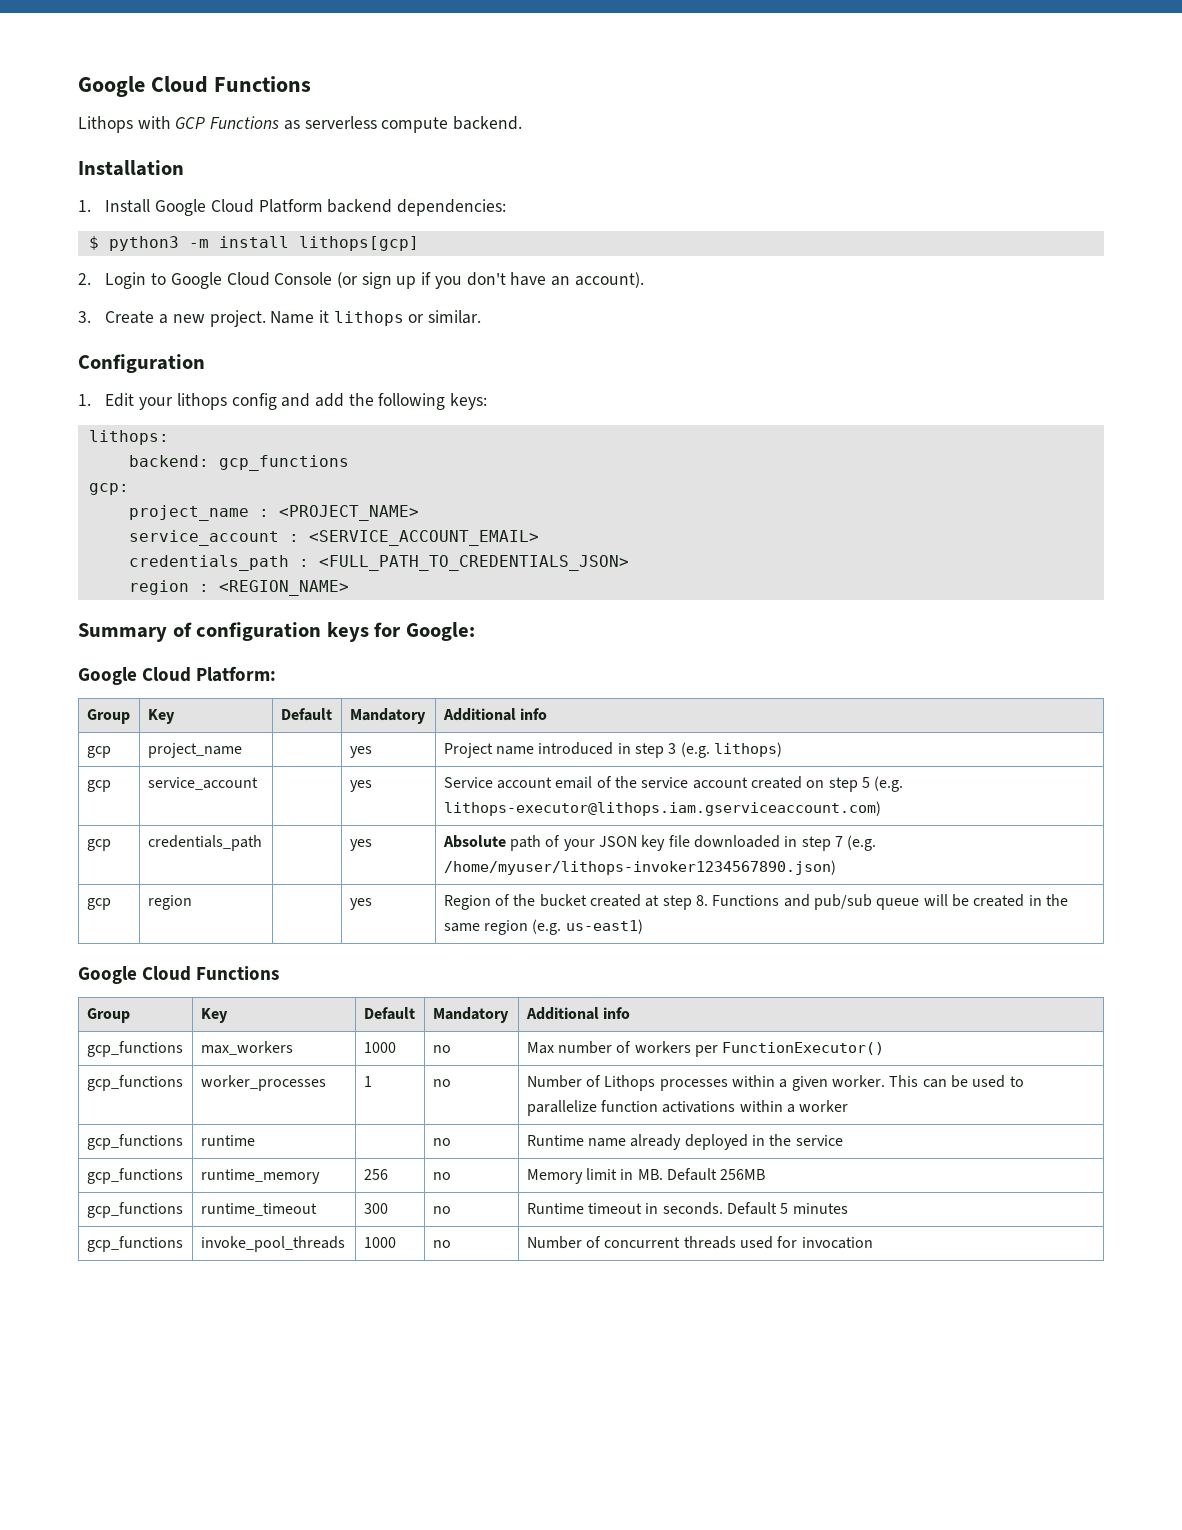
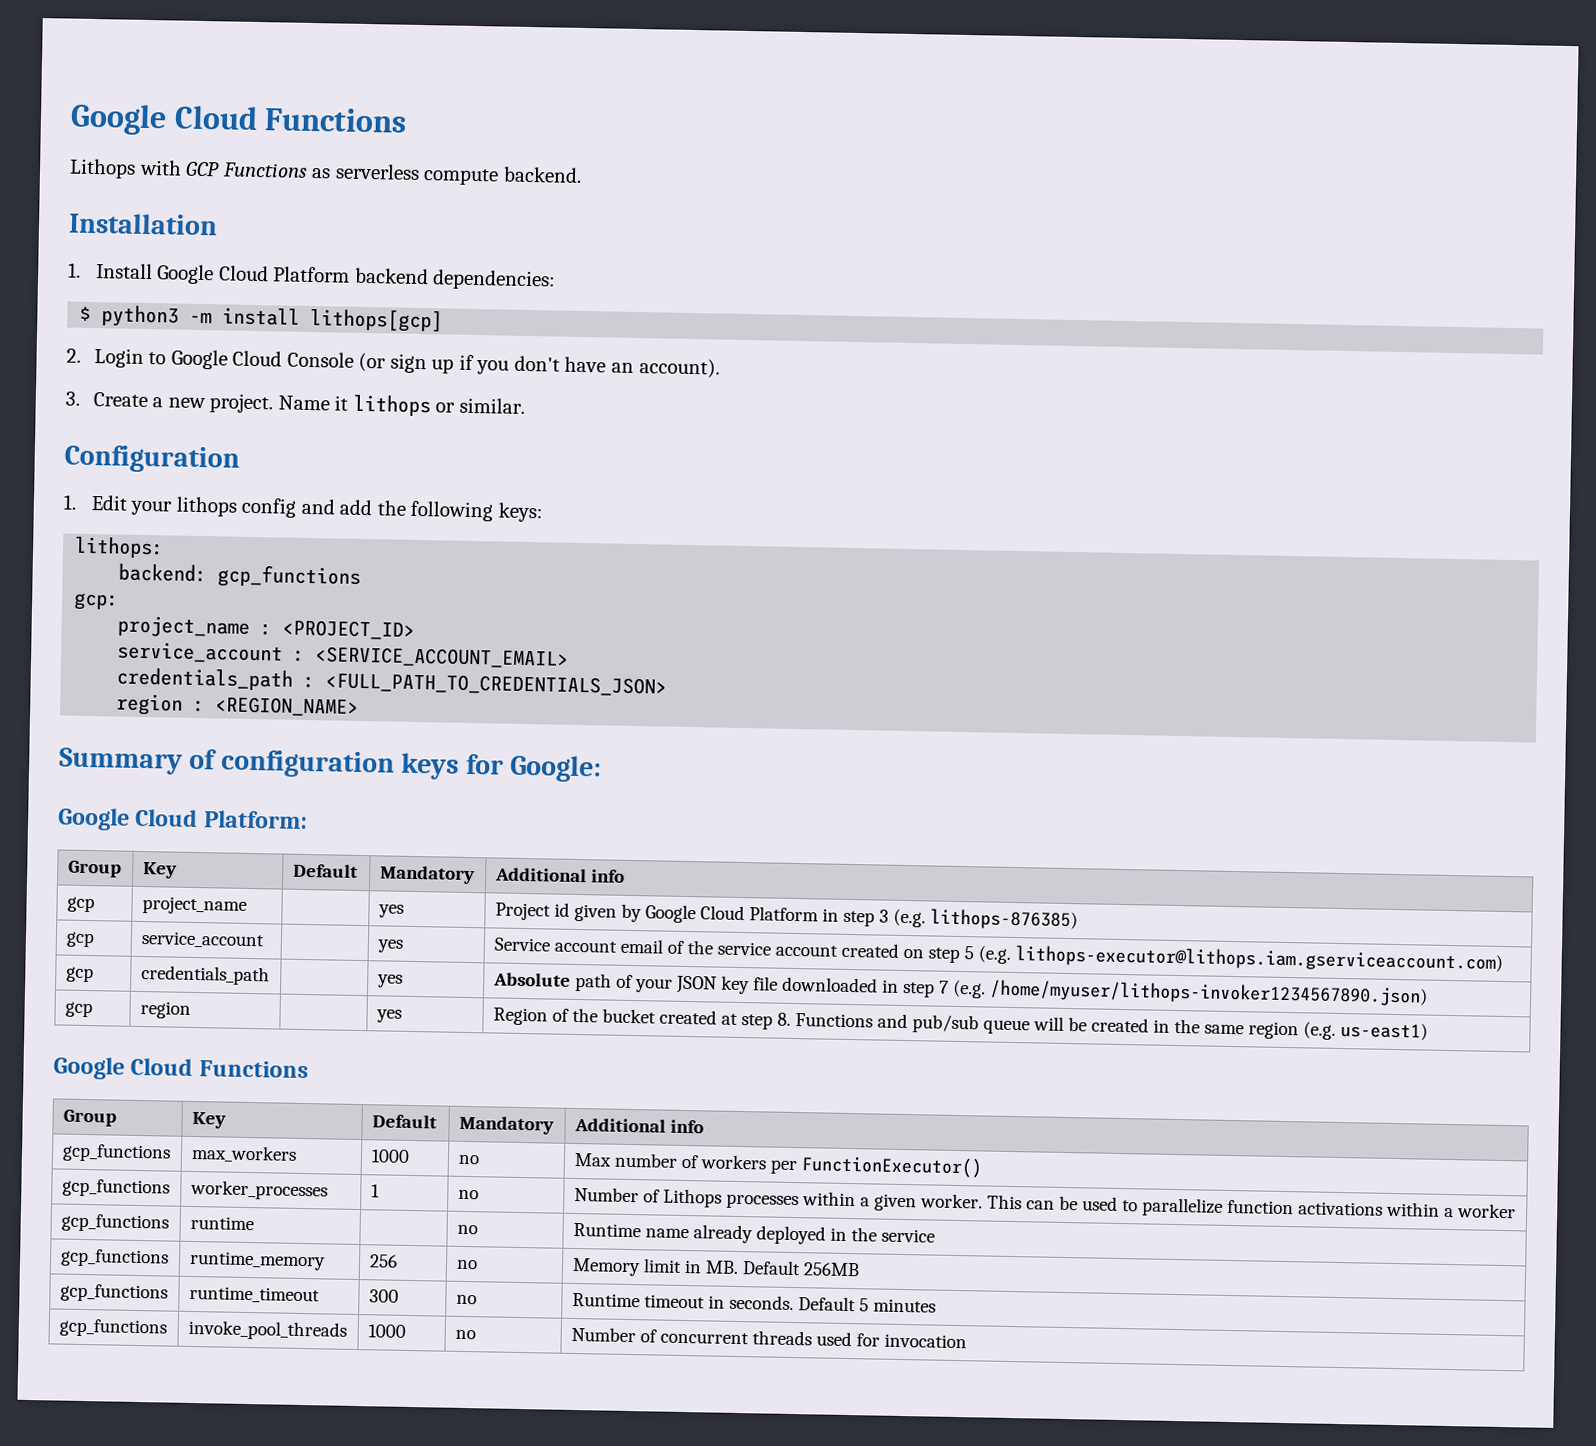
- project_name : <PROJECT_NAME>
+ project_name : <PROJECT_ID>
- gcp | project_name | | yes | Project name introduced in step 3 (e.g. lithops)
+ gcp | project_name | | yes | Project id given by Google Cloud Platform in step 3 (e.g. lithops-876385)

